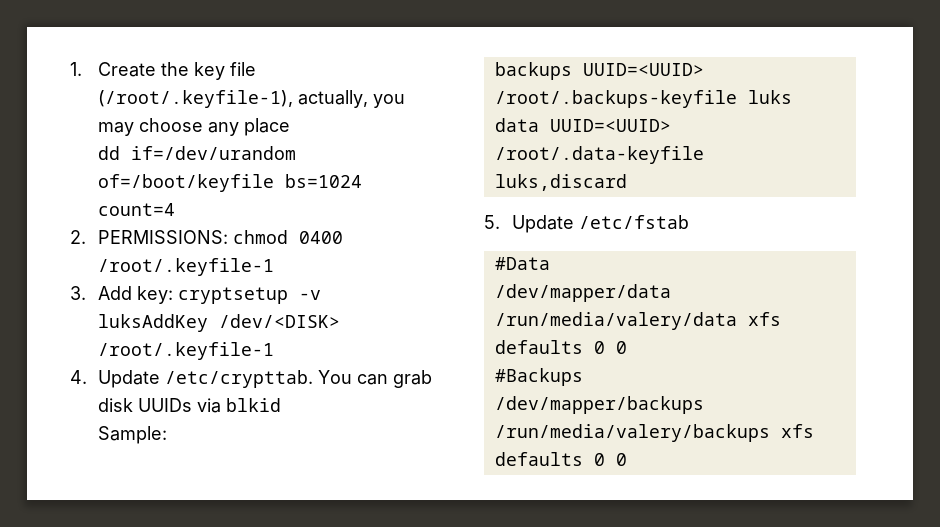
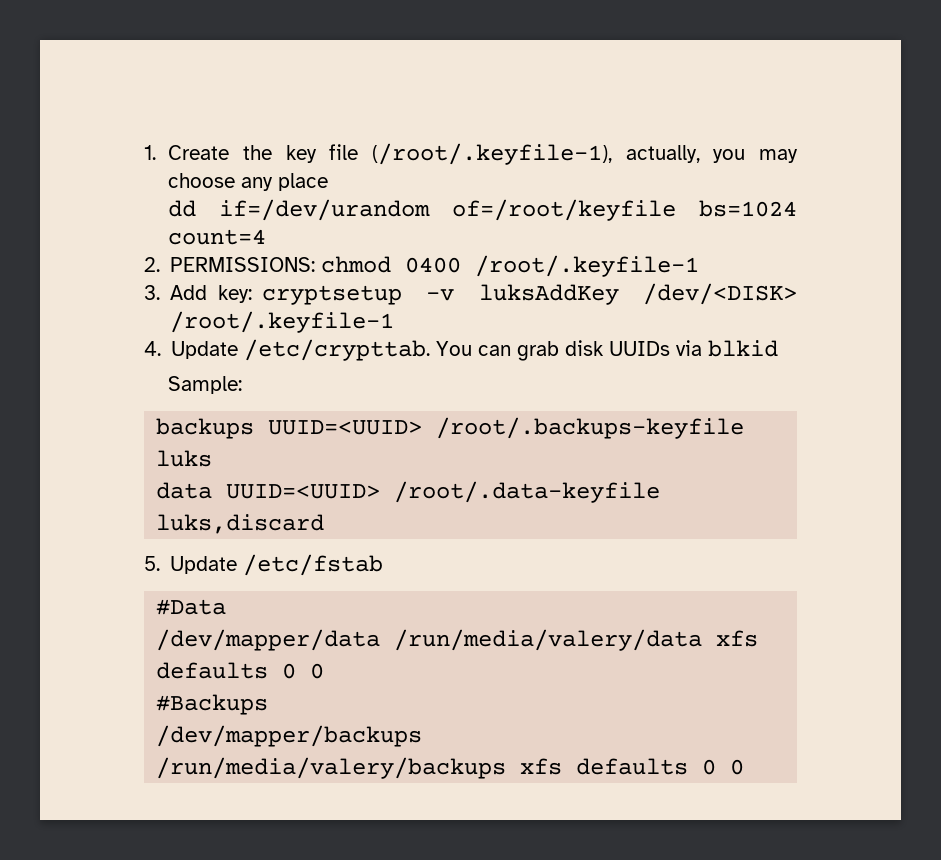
- dd if=/dev/urandom of=/boot/keyfile bs=1024 count=4
+ dd if=/dev/urandom of=/root/keyfile bs=1024 count=4

